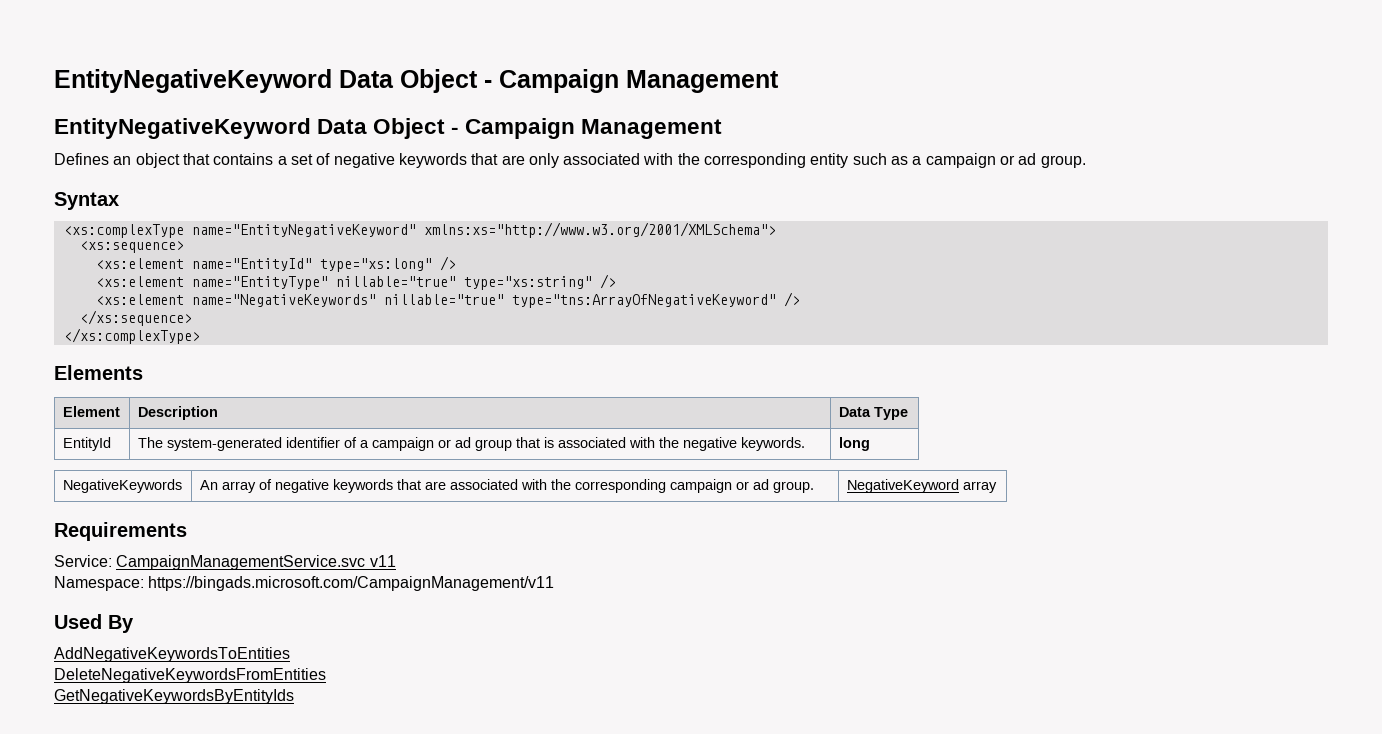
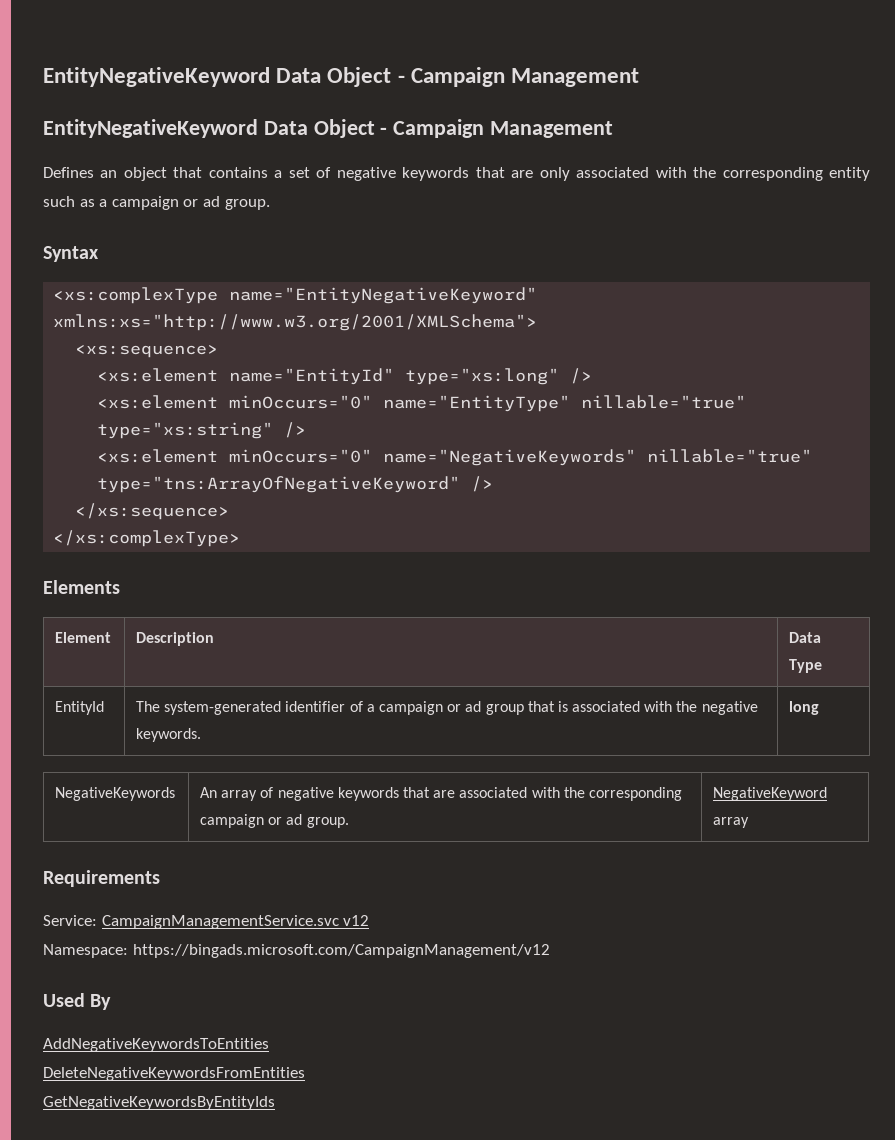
- <xs:element name="EntityType" nillable="true" type="xs:string" />
+ <xs:element minOccurs="0" name="EntityType" nillable="true" type="xs:string" />
- <xs:element name="NegativeKeywords" nillable="true" type="tns:ArrayOfNegativeKeyword" />
+ <xs:element minOccurs="0" name="NegativeKeywords" nillable="true" type="tns:ArrayOfNegativeKeyword" />
- Service: CampaignManagementService.svc v11
+ Service: CampaignManagementService.svc v12
- Namespace: https://bingads.microsoft.com/CampaignManagement/v11
+ Namespace: https://bingads.microsoft.com/CampaignManagement/v12

